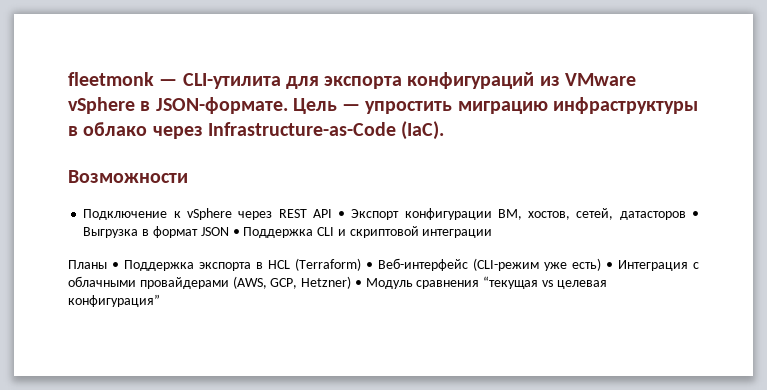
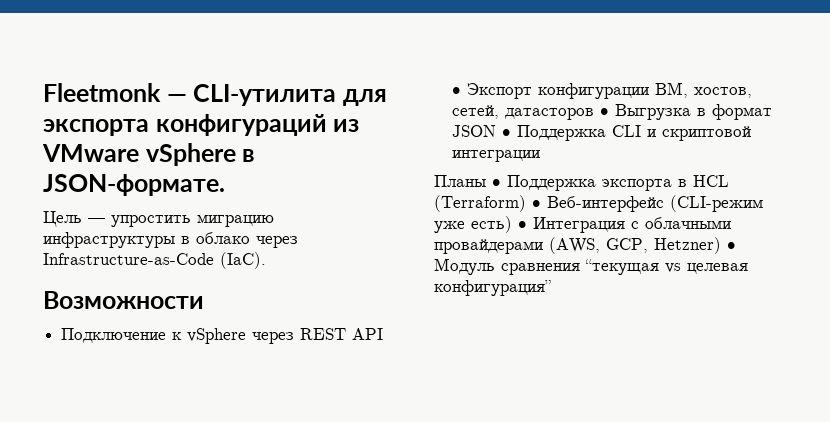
- fleetmonk — CLI-утилита для экспорта конфигураций из VMware vSphere в JSON-формате. Цель — упростить миграцию инфраструктуры в облако через Infrastructure-as-Code (IaC).
+ Fleetmonk — CLI-утилита для экспорта конфигураций из VMware vSphere в JSON-формате.
+ Цель — упростить миграцию инфраструктуры в облако через Infrastructure-as-Code (IaC).

